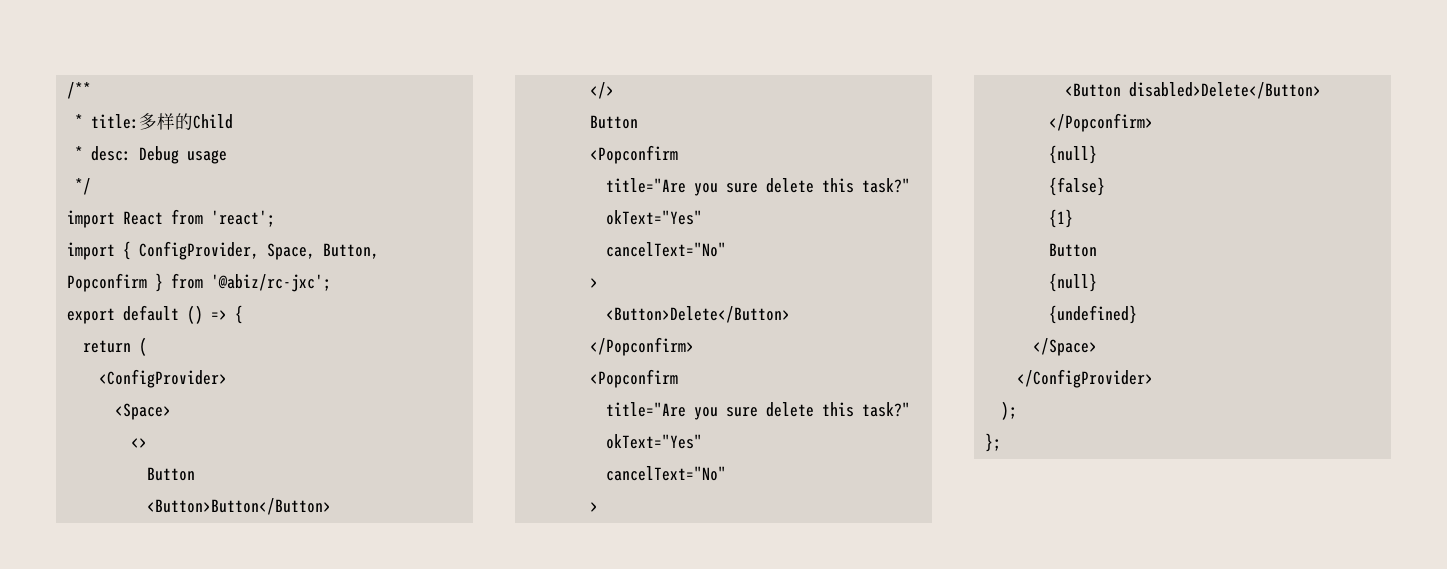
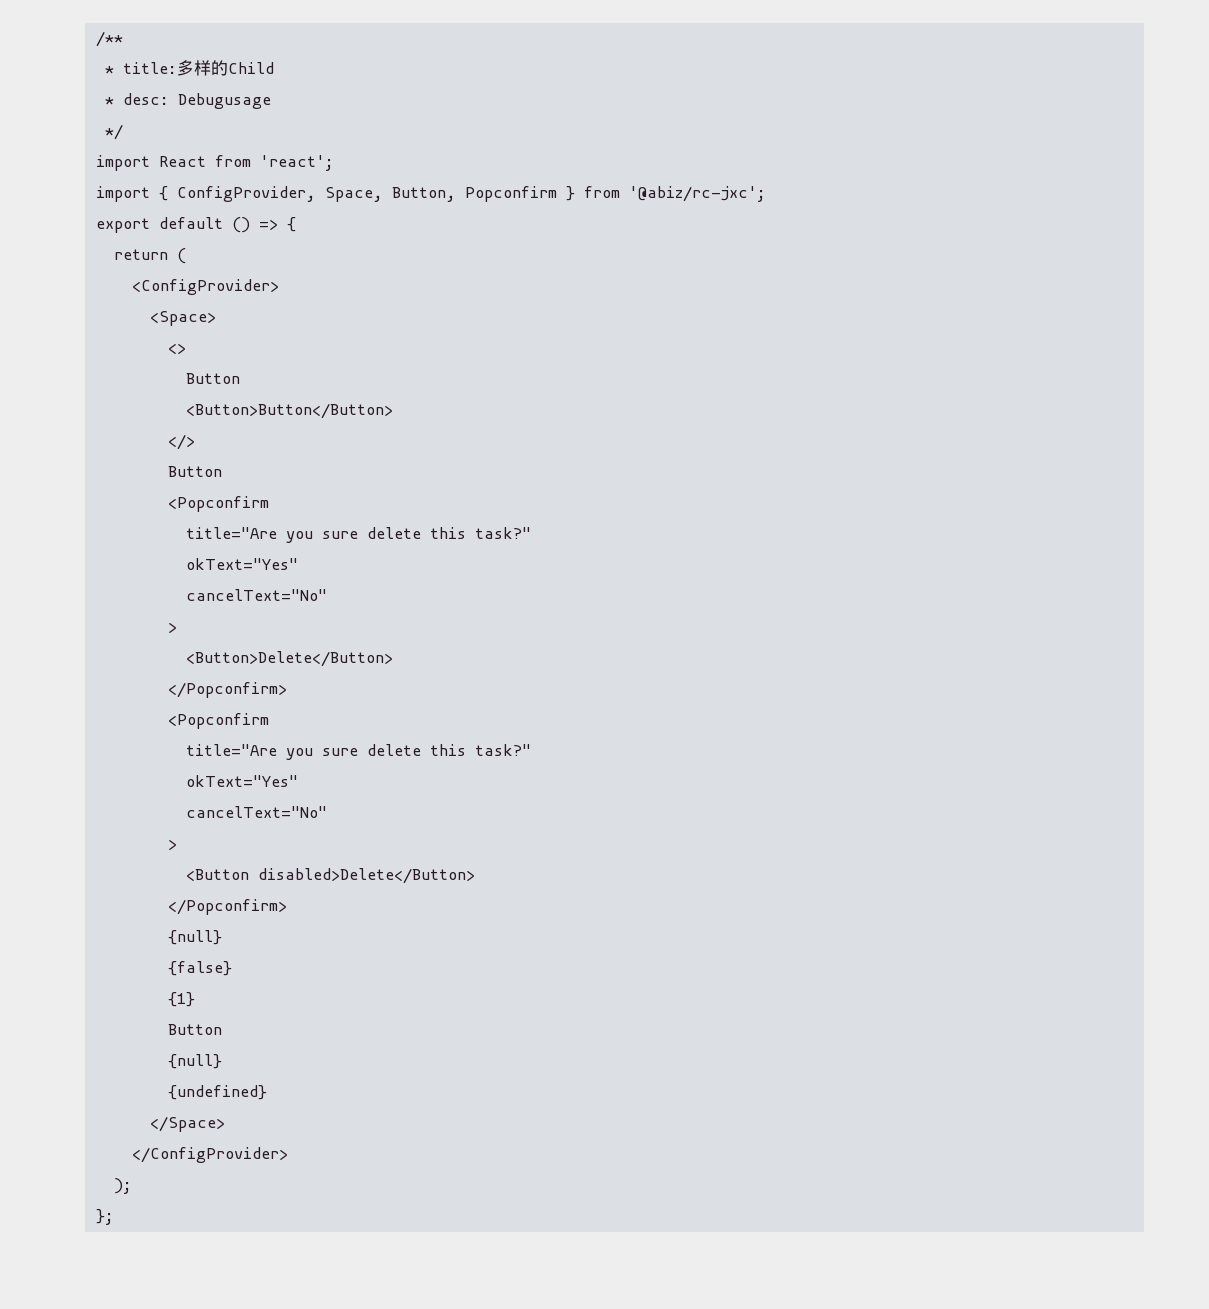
- * desc: Debug usage
+ * desc: Debugusage

